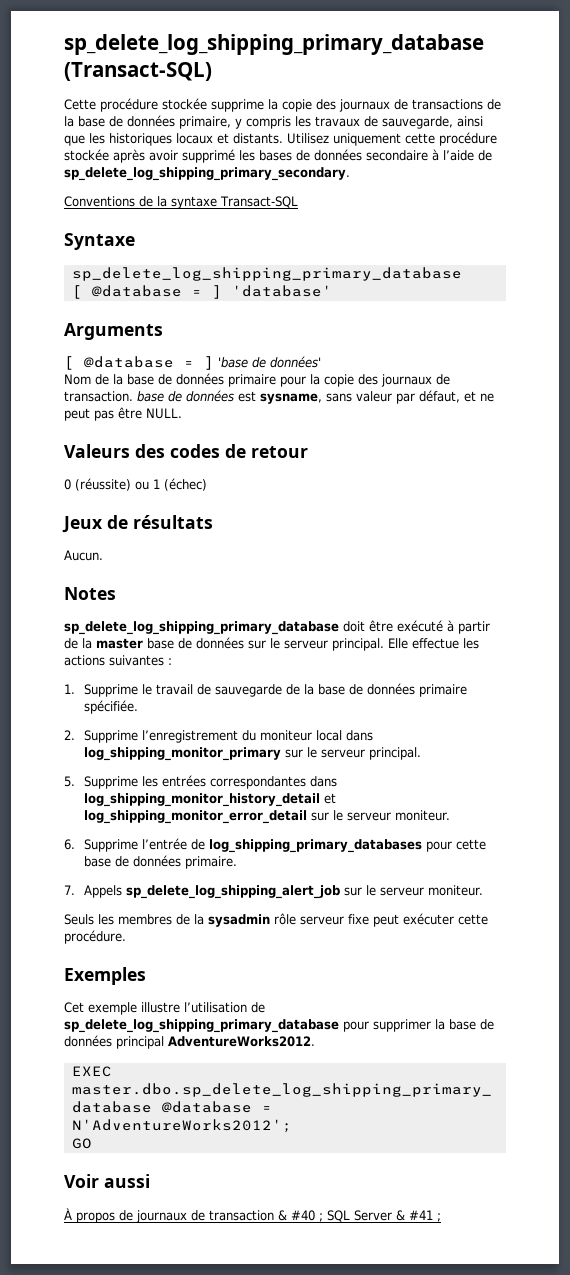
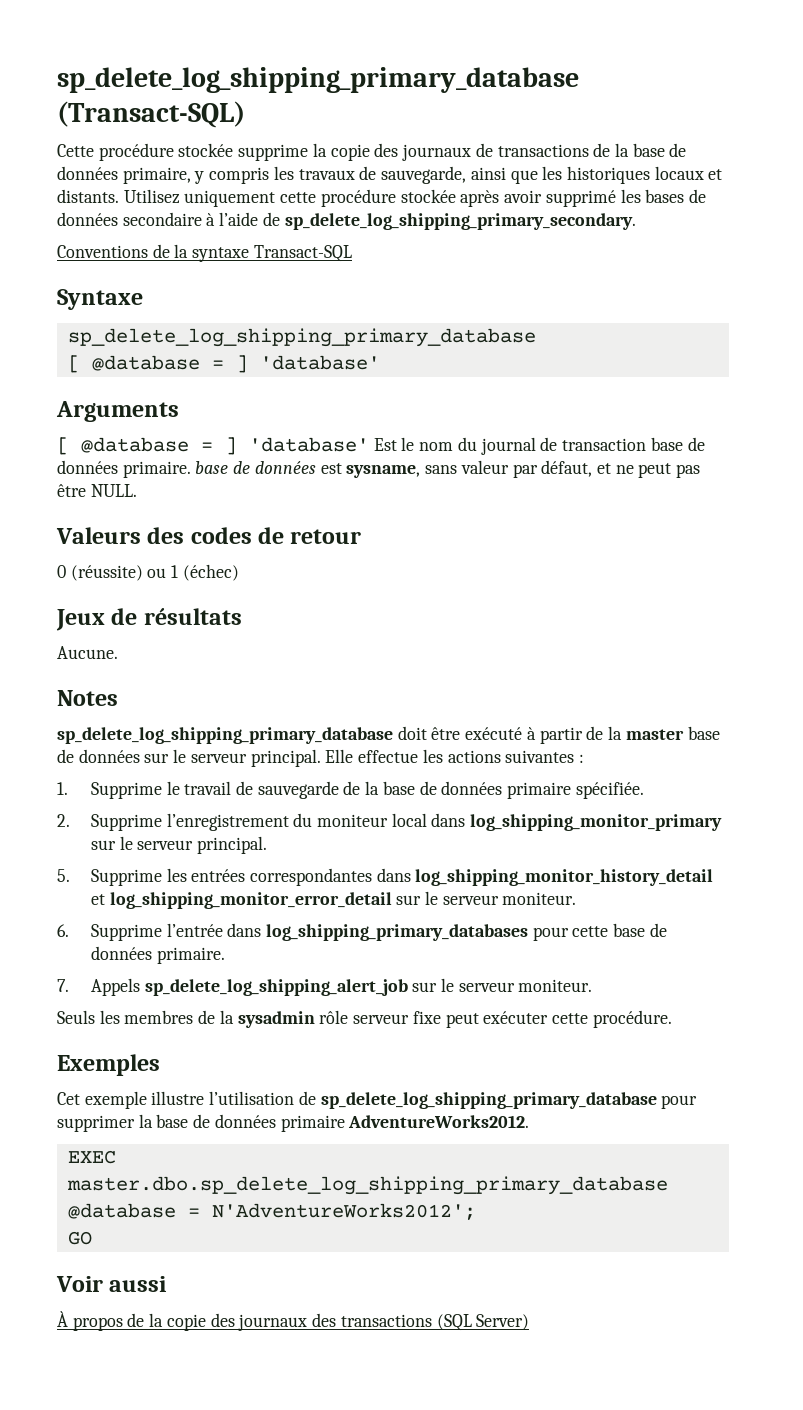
- [ @database = ] 'base de données'
- Nom de la base de données primaire pour la copie des journaux de transaction. base de données est sysname, sans valeur par défaut, et ne peut pas être NULL.
+ [ @database = ] 'database' Est le nom du journal de transaction base de données primaire. base de données est sysname, sans valeur par défaut, et ne peut pas être NULL.
- Aucun.
+ Aucune.
- 6. Supprime l’entrée de log_shipping_primary_databases pour cette base de données primaire.
+ 6. Supprime l’entrée dans log_shipping_primary_databases pour cette base de données primaire.
- Cet exemple illustre l’utilisation de sp_delete_log_shipping_primary_database pour supprimer la base de données principal AdventureWorks2012.
+ Cet exemple illustre l’utilisation de sp_delete_log_shipping_primary_database pour supprimer la base de données primaire AdventureWorks2012.
- À propos de journaux de transaction & #40 ; SQL Server & #41 ;
+ À propos de la copie des journaux des transactions (SQL Server)

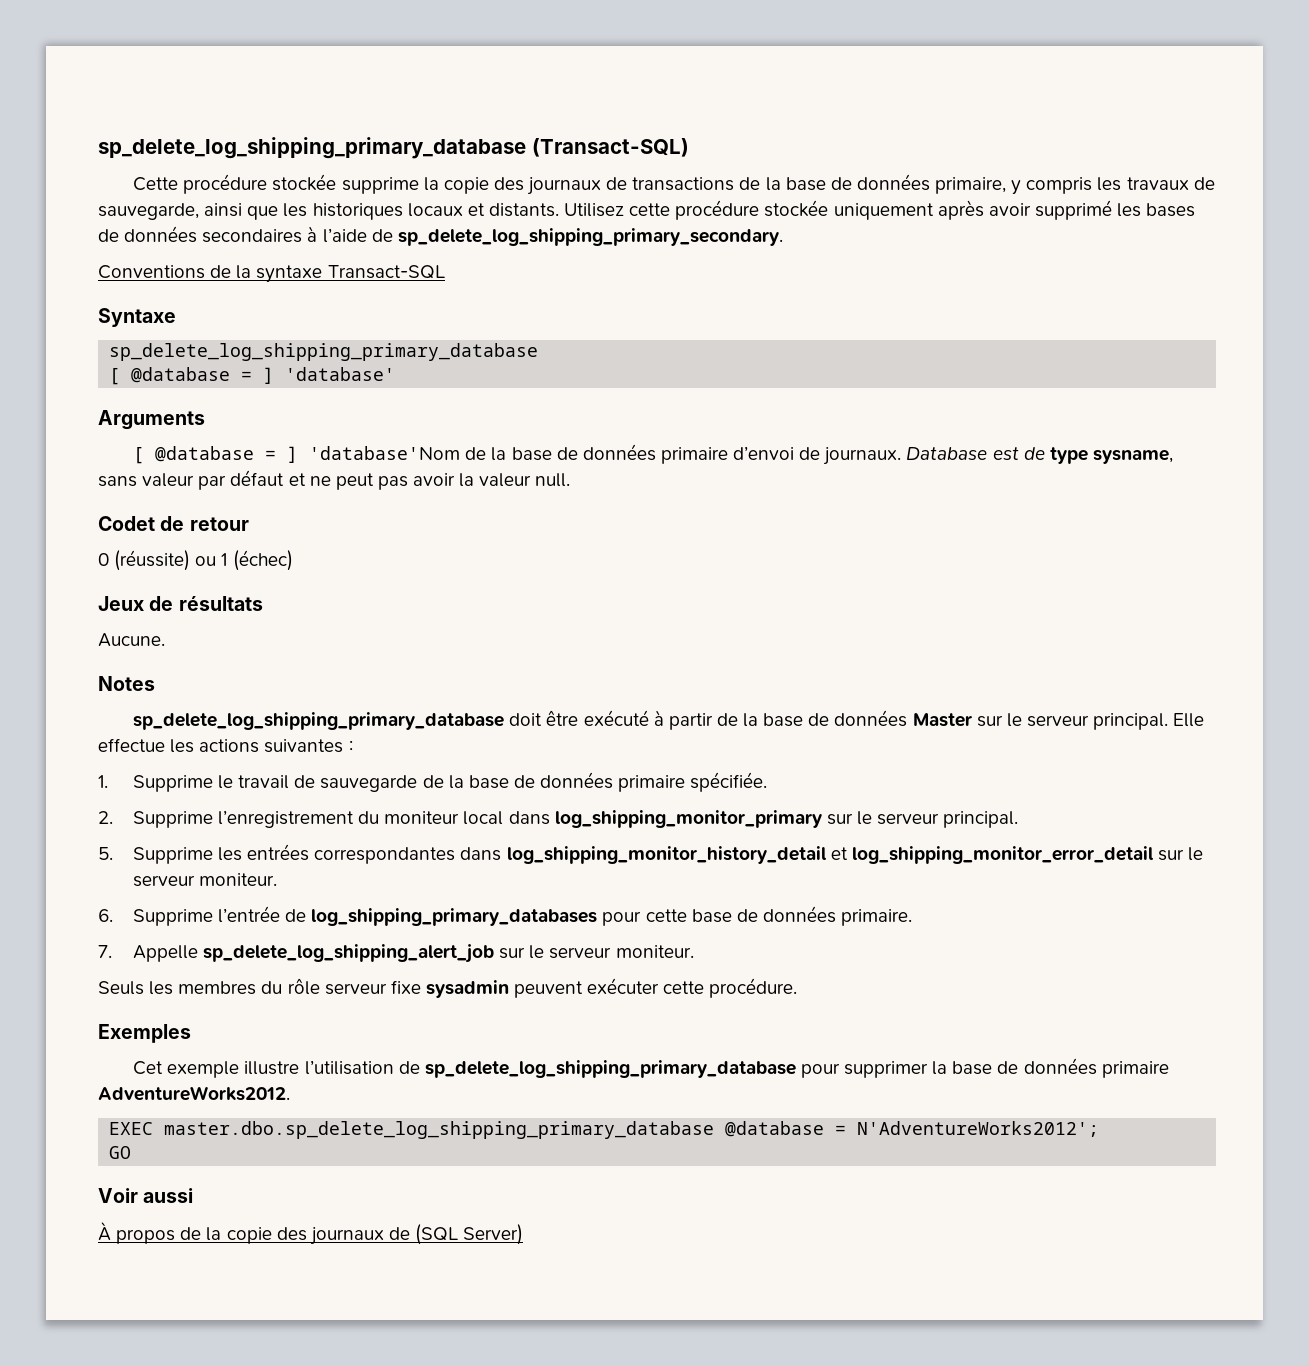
- Utilisez uniquement cette procédure stockée après avoir supprimé les bases de données secondaire à l’aide de sp_delete_log_shipping_primary_secondary.
+ Utilisez cette procédure stockée uniquement après avoir supprimé les bases de données secondaires à l’aide de sp_delete_log_shipping_primary_secondary.
- [ @database = ] 'database' Est le nom du journal de transaction base de données primaire. base de données est sysname, sans valeur par défaut, et ne peut pas être NULL.
- Valeurs des codes de retour
+ [ @database = ] 'database'Nom de la base de données primaire d’envoi de journaux. Database est de type sysname, sans valeur par défaut et ne peut pas avoir la valeur null.
+ Codet de retour
- sp_delete_log_shipping_primary_database doit être exécuté à partir de la master base de données sur le serveur principal.
+ sp_delete_log_shipping_primary_database doit être exécuté à partir de la base de données Master sur le serveur principal.
- 6. Supprime l’entrée dans log_shipping_primary_databases pour cette base de données primaire.
+ 6. Supprime l’entrée de log_shipping_primary_databases pour cette base de données primaire.
- 7. Appels sp_delete_log_shipping_alert_job sur le serveur moniteur.
+ 7. Appelle sp_delete_log_shipping_alert_job sur le serveur moniteur.
- Seuls les membres de la sysadmin rôle serveur fixe peut exécuter cette procédure.
+ Seuls les membres du rôle serveur fixe sysadmin peuvent exécuter cette procédure.
- À propos de la copie des journaux des transactions (SQL Server)
+ À propos de la copie des journaux de (SQL Server)

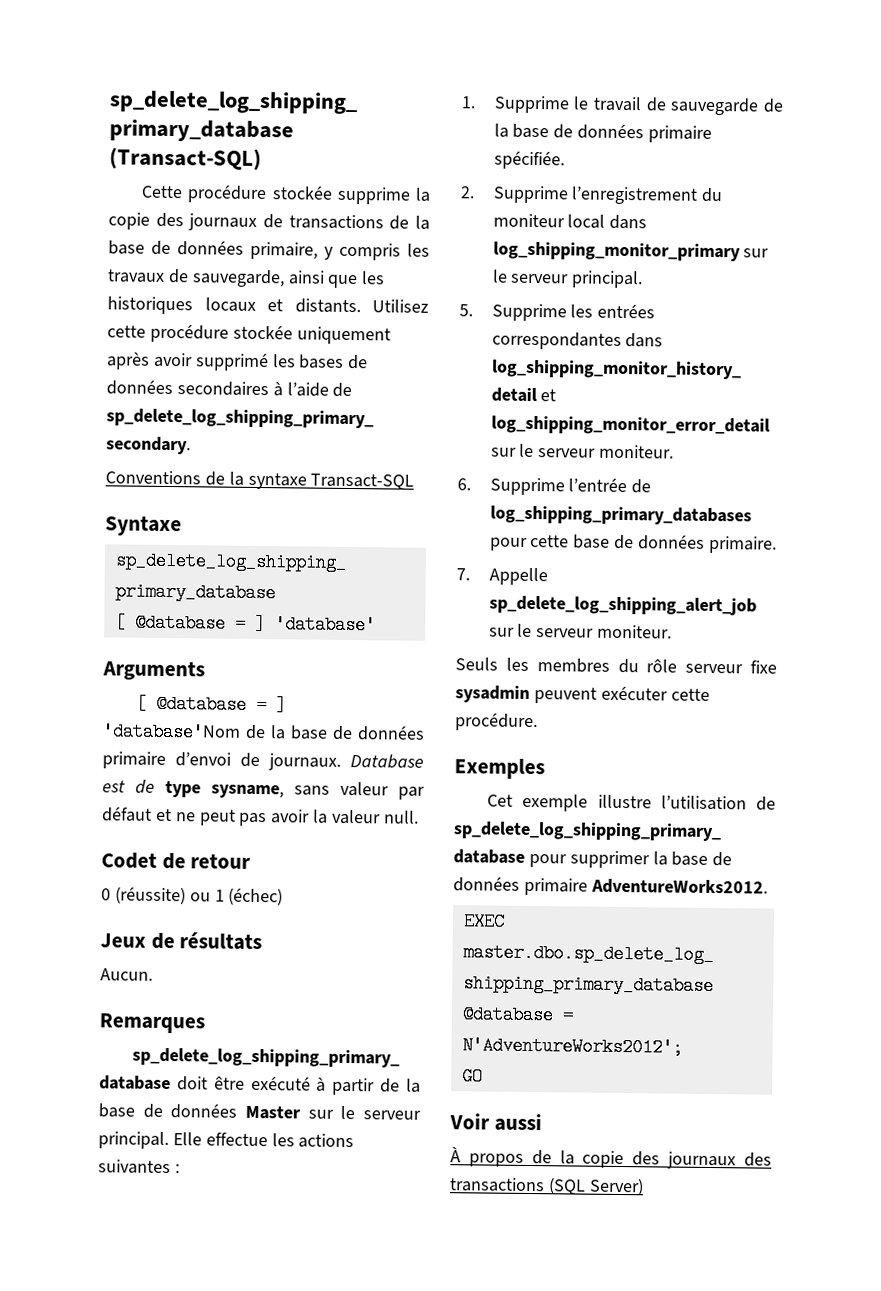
- Aucune.
- Notes
+ Aucun.
+ Remarques
- À propos de la copie des journaux de (SQL Server)
+ À propos de la copie des journaux des transactions (SQL Server)

